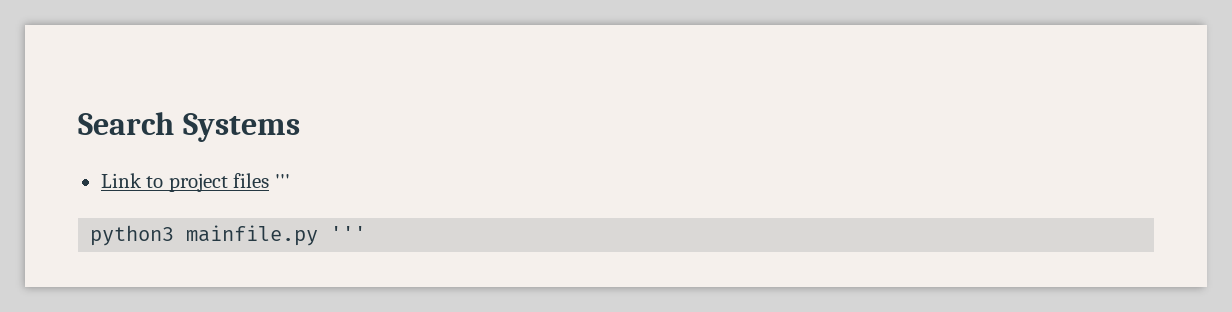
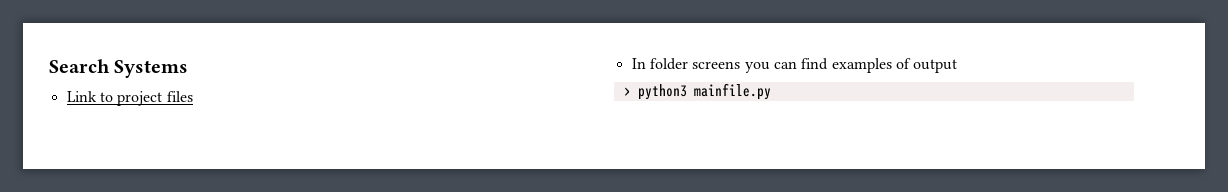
- Link to project files '''
- python3 mainfile.py '''
+ Link to project files
+ In folder screens you can find examples of output
+ > python3 mainfile.py

